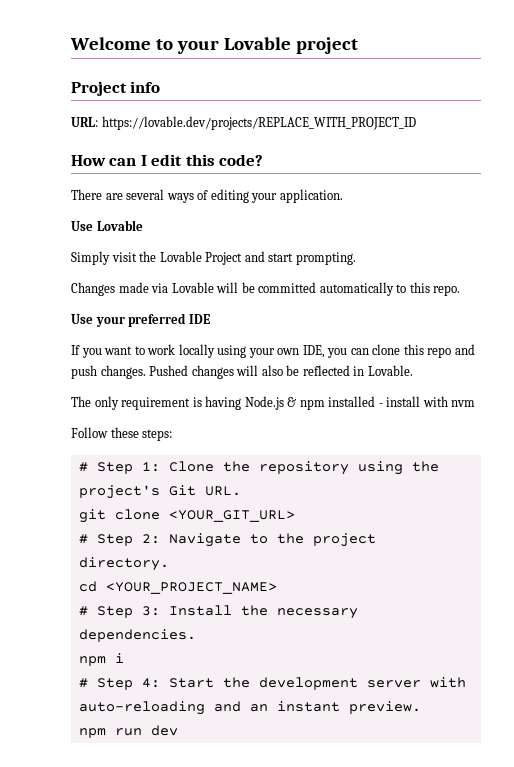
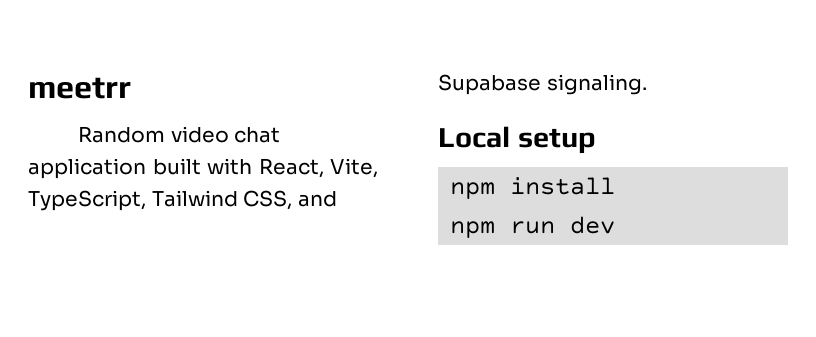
- Welcome to your Lovable project
- Project info
- URL: https://lovable.dev/projects/REPLACE_WITH_PROJECT_ID
- How can I edit this code?
- There are several ways of editing your application.
- Use Lovable
- Simply visit the Lovable Project and start prompting.
- Changes made via Lovable will be committed automatically to this repo.
- Use your preferred IDE
- If you want to work locally using your own IDE, you can clone this repo and push changes. Pushed changes will also be reflected in Lovable.
- The only requirement is having Node.js & npm installed - install with nvm
- Follow these steps:
- # Step 1: Clone the repository using the project's Git URL.
- git clone <YOUR_GIT_URL>
- # Step 2: Navigate to the project directory.
- cd <YOUR_PROJECT_NAME>
- # Step 3: Install the necessary dependencies.
- npm i
- # Step 4: Start the development server with auto-reloading and an instant preview.
+ meetrr
+ Random video chat application built with React, Vite, TypeScript, Tailwind CSS, and Supabase signaling.
+ Local setup
+ npm install

